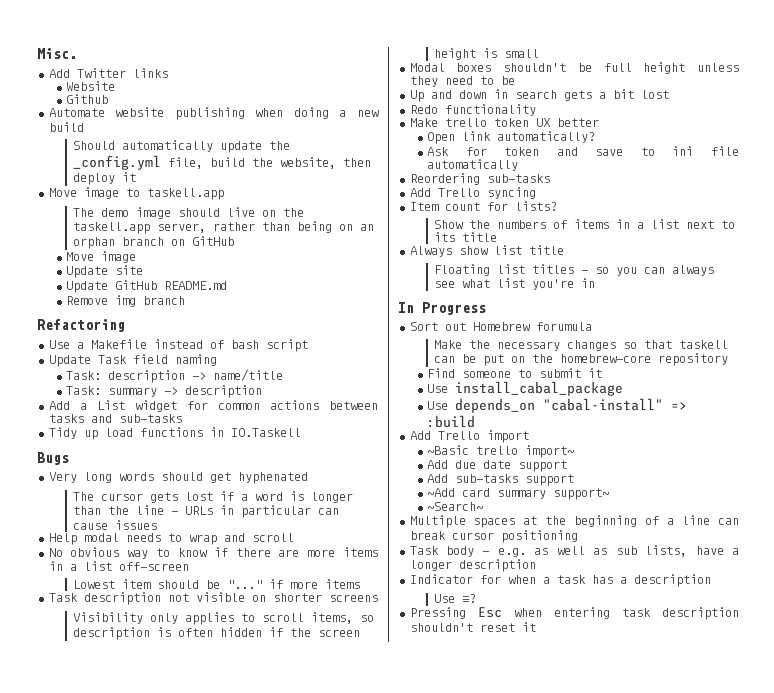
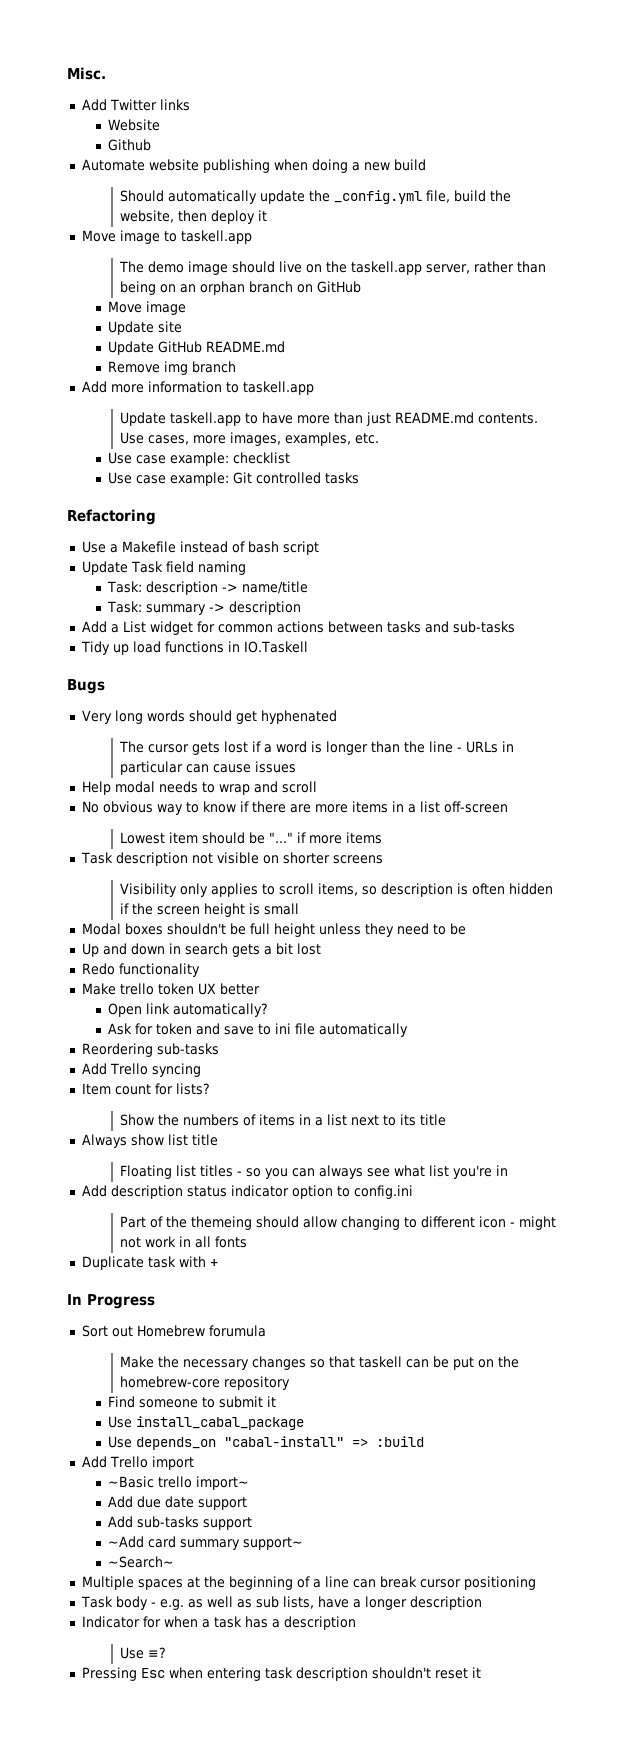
+ Add more information to taskell.app
+ Update taskell.app to have more than just README.md contents. Use cases, more images, examples, etc.
+ Use case example: checklist
+ Use case example: Git controlled tasks
+ Add description status indicator option to config.ini
+ Part of the themeing should allow changing to different icon - might not work in all fonts
+ Duplicate task with +

